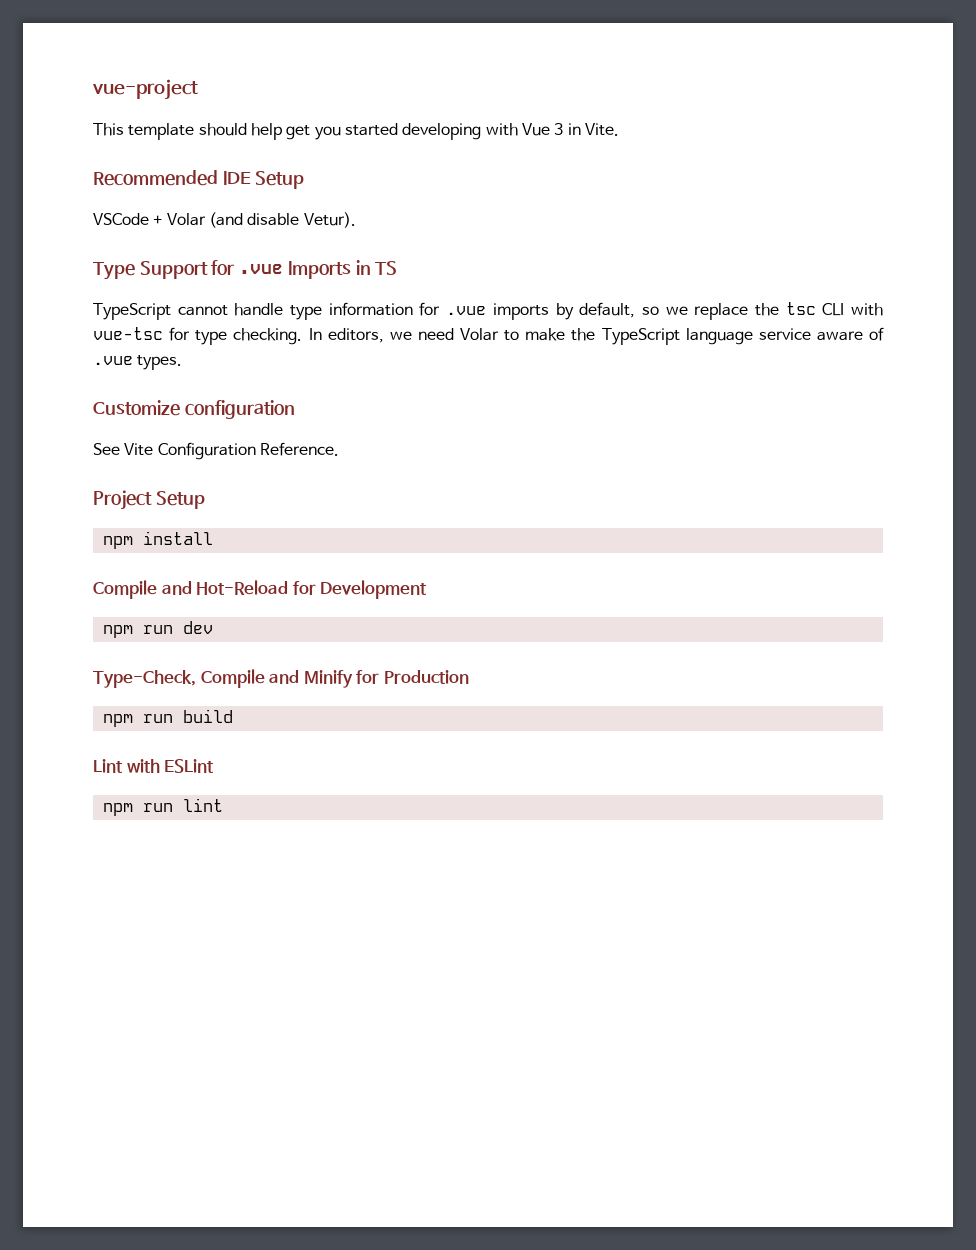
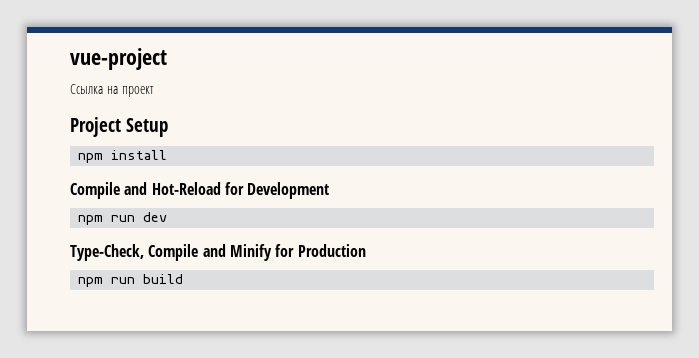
- This template should help get you started developing with Vue 3 in Vite.
- Recommended IDE Setup
- VSCode + Volar (and disable Vetur).
- Type Support for .vue Imports in TS
- TypeScript cannot handle type information for .vue imports by default, so we replace the tsc CLI with vue-tsc for type checking. In editors, we need Volar to make the TypeScript language service aware of .vue types.
- Customize configuration
- See Vite Configuration Reference.
+ Ссылка на проект
- Lint with ESLint
- npm run lint

